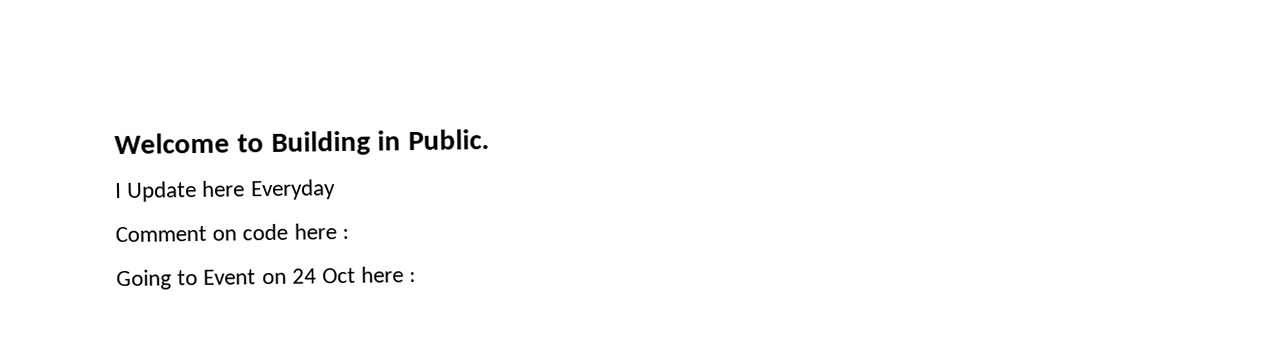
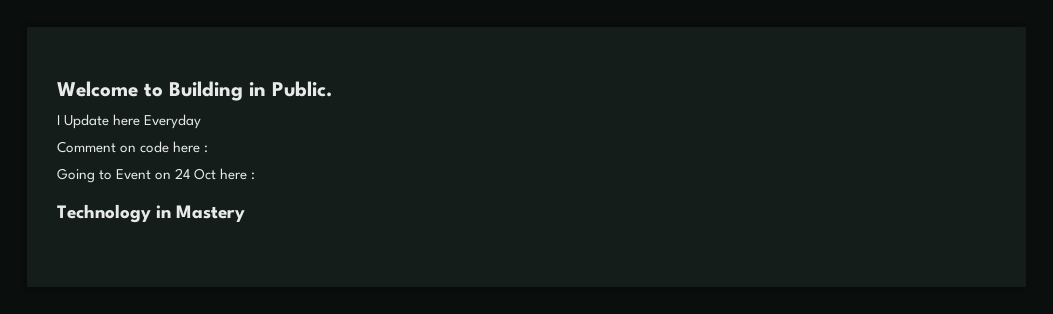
+ Technology in Mastery

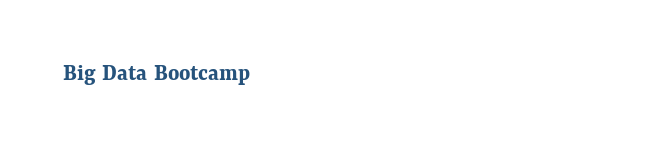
- Welcome to Building in Public.
- I Update here Everyday
- Comment on code here :
- Going to Event on 24 Oct here :
- Technology in Mastery
+ Big Data Bootcamp

